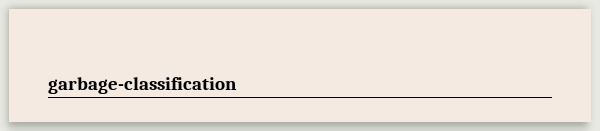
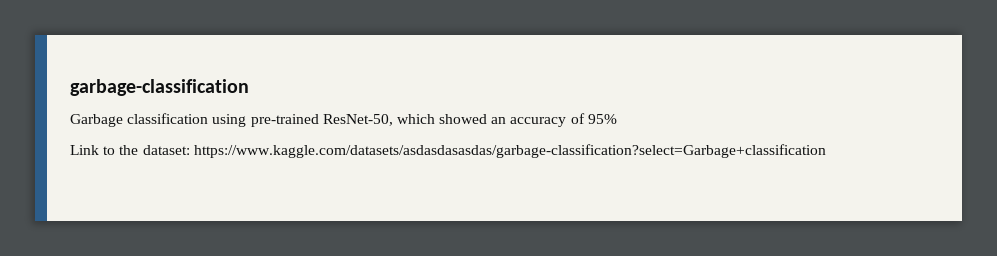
+ Garbage classification using pre-trained ResNet-50, which showed an accuracy of 95%
+ Link to the dataset: https://www.kaggle.com/datasets/asdasdasasdas/garbage-classification?select=Garbage+classification

